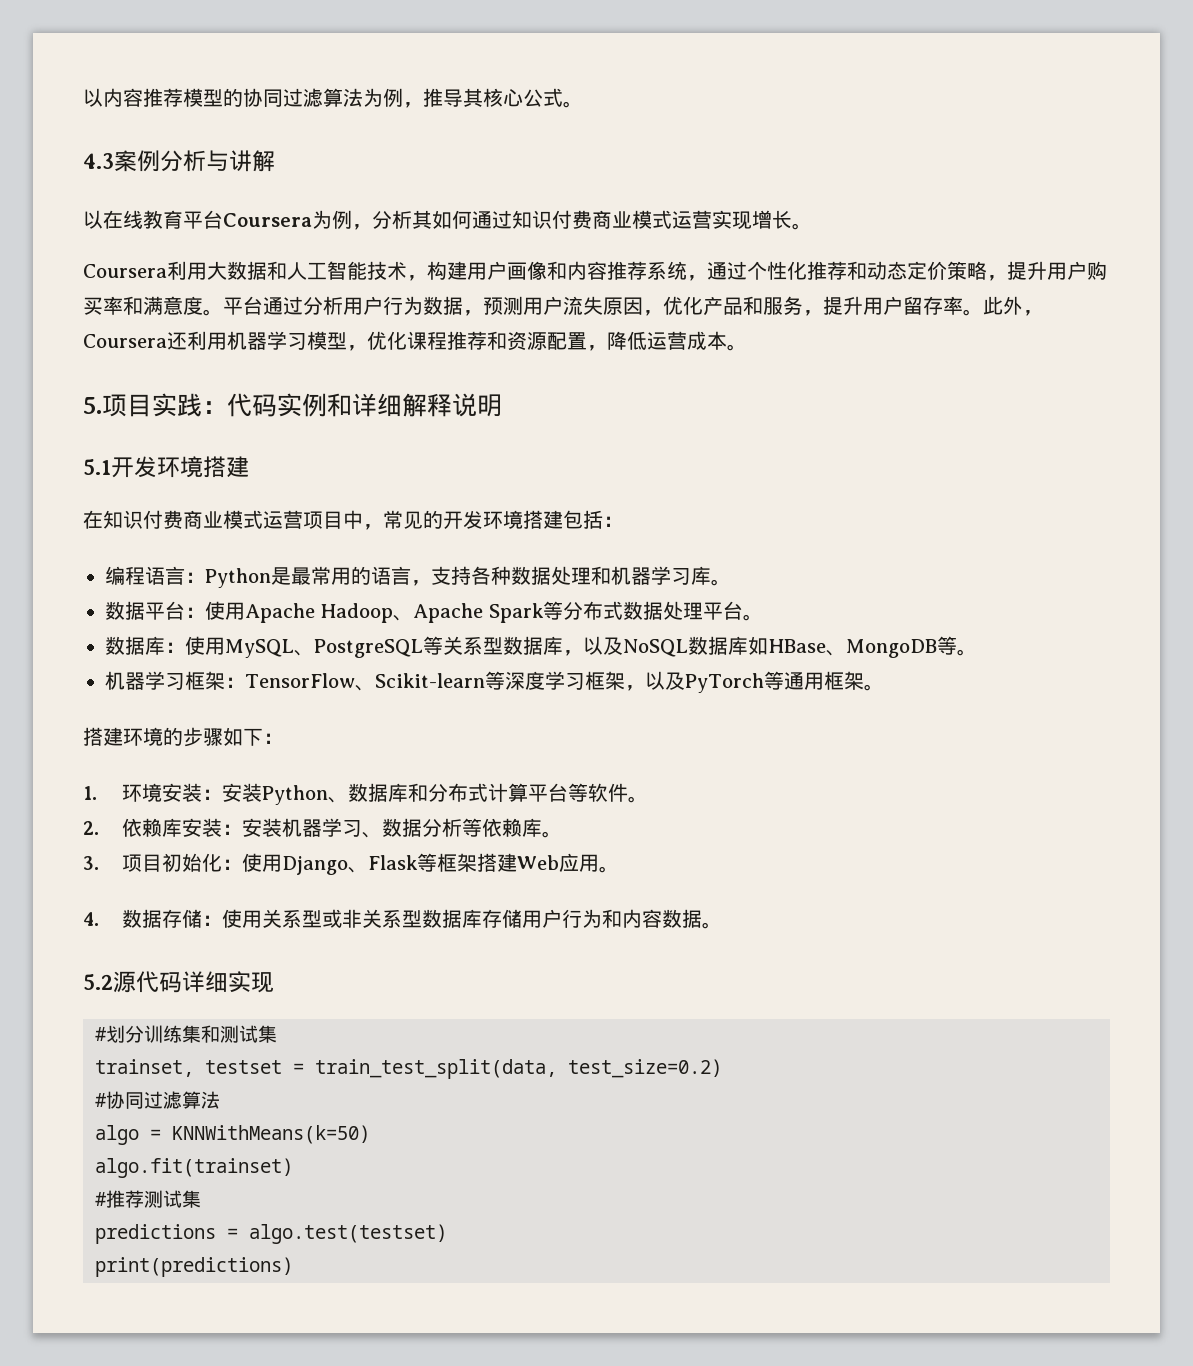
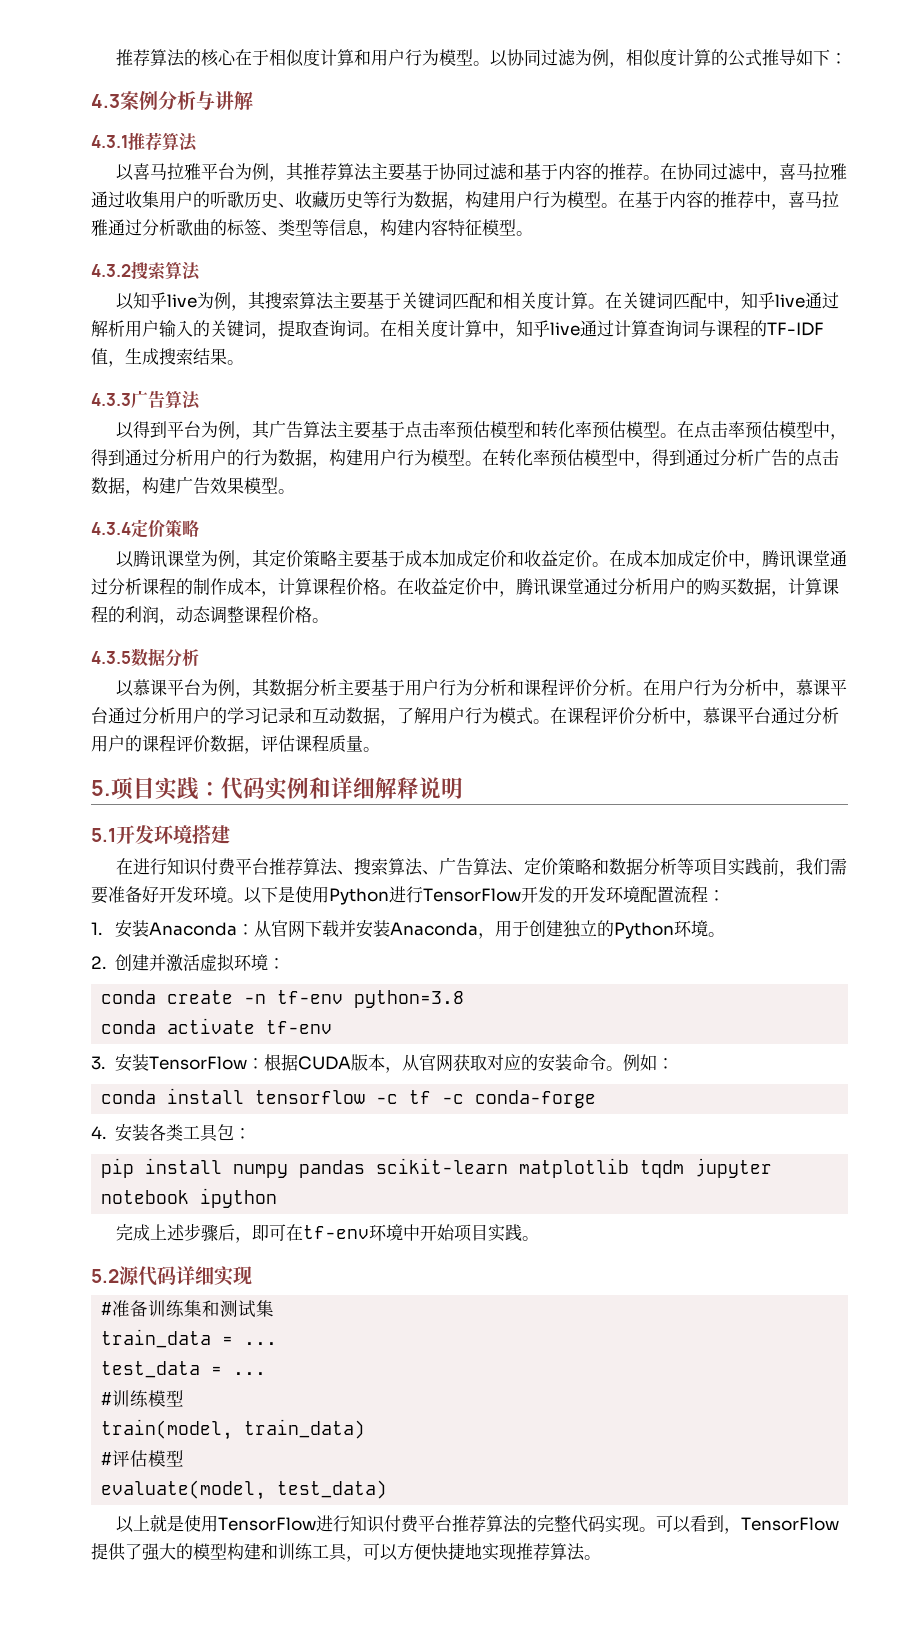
- 以内容推荐模型的协同过滤算法为例，推导其核心公式。
+ 推荐算法的核心在于相似度计算和用户行为模型。以协同过滤为例，相似度计算的公式推导如下：
- 以在线教育平台Coursera为例，分析其如何通过知识付费商业模式运营实现增长。
- Coursera利用大数据和人工智能技术，构建用户画像和内容推荐系统，通过个性化推荐和动态定价策略，提升用户购买率和满意度。平台通过分析用户行为数据，预测用户流失原因，优化产品和服务，提升用户留存率。此外，Coursera还利用机器学习模型，优化课程推荐和资源配置，降低运营成本。
+ 4.3.1推荐算法
+ 以喜马拉雅平台为例，其推荐算法主要基于协同过滤和基于内容的推荐。在协同过滤中，喜马拉雅通过收集用户的听歌历史、收藏历史等行为数据，构建用户行为模型。在基于内容的推荐中，喜马拉雅通过分析歌曲的标签、类型等信息，构建内容特征模型。
+ 4.3.2搜索算法
+ 以知乎live为例，其搜索算法主要基于关键词匹配和相关度计算。在关键词匹配中，知乎live通过解析用户输入的关键词，提取查询词。在相关度计算中，知乎live通过计算查询词与课程的TF-IDF值，生成搜索结果。
+ 4.3.3广告算法
+ 以得到平台为例，其广告算法主要基于点击率预估模型和转化率预估模型。在点击率预估模型中，得到通过分析用户的行为数据，构建用户行为模型。在转化率预估模型中，得到通过分析广告的点击数据，构建广告效果模型。
+ 4.3.4定价策略
+ 以腾讯课堂为例，其定价策略主要基于成本加成定价和收益定价。在成本加成定价中，腾讯课堂通过分析课程的制作成本，计算课程价格。在收益定价中，腾讯课堂通过分析用户的购买数据，计算课程的利润，动态调整课程价格。
+ 4.3.5数据分析
+ 以慕课平台为例，其数据分析主要基于用户行为分析和课程评价分析。在用户行为分析中，慕课平台通过分析用户的学习记录和互动数据，了解用户行为模式。在课程评价分析中，慕课平台通过分析用户的课程评价数据，评估课程质量。
- 在知识付费商业模式运营项目中，常见的开发环境搭建包括：
- 编程语言：Python是最常用的语言，支持各种数据处理和机器学习库。
- 数据平台：使用Apache Hadoop、Apache Spark等分布式数据处理平台。
- 数据库：使用MySQL、PostgreSQL等关系型数据库，以及NoSQL数据库如HBase、MongoDB等。
- 机器学习框架：TensorFlow、Scikit-learn等深度学习框架，以及PyTorch等通用框架。
- 搭建环境的步骤如下：
- 1.环境安装：安装Python、数据库和分布式计算平台等软件。
- 2.依赖库安装：安装机器学习、数据分析等依赖库。
- 3.项目初始化：使用Django、Flask等框架搭建Web应用。
- 4.数据存储：使用关系型或非关系型数据库存储用户行为和内容数据。
+ 在进行知识付费平台推荐算法、搜索算法、广告算法、定价策略和数据分析等项目实践前，我们需要准备好开发环境。以下是使用Python进行TensorFlow开发的开发环境配置流程：
+ 1.安装Anaconda：从官网下载并安装Anaconda，用于创建独立的Python环境。
+ 2.创建并激活虚拟环境：
+ conda create -n tf-env python=3.8
+ conda activate tf-env
+ 3.安装TensorFlow：根据CUDA版本，从官网获取对应的安装命令。例如：
+ conda install tensorflow -c tf -c conda-forge
+ 4.安装各类工具包：
+ pip install numpy pandas scikit-learn matplotlib tqdm jupyter notebook ipython
+ 完成上述步骤后，即可在tf-env环境中开始项目实践。
- #划分训练集和测试集
+ #准备训练集和测试集
- trainset, testset = train_test_split(data, test_size=0.2)
- #协同过滤算法
- algo = KNNWithMeans(k=50)
- algo.fit(trainset)
- #推荐测试集
- predictions = algo.test(testset)
- print(predictions)
+ train_data = ...
+ test_data = ...
+ #训练模型
+ train(model, train_data)
+ #评估模型
+ evaluate(model, test_data)
+ 以上就是使用TensorFlow进行知识付费平台推荐算法的完整代码实现。可以看到，TensorFlow提供了强大的模型构建和训练工具，可以方便快捷地实现推荐算法。

